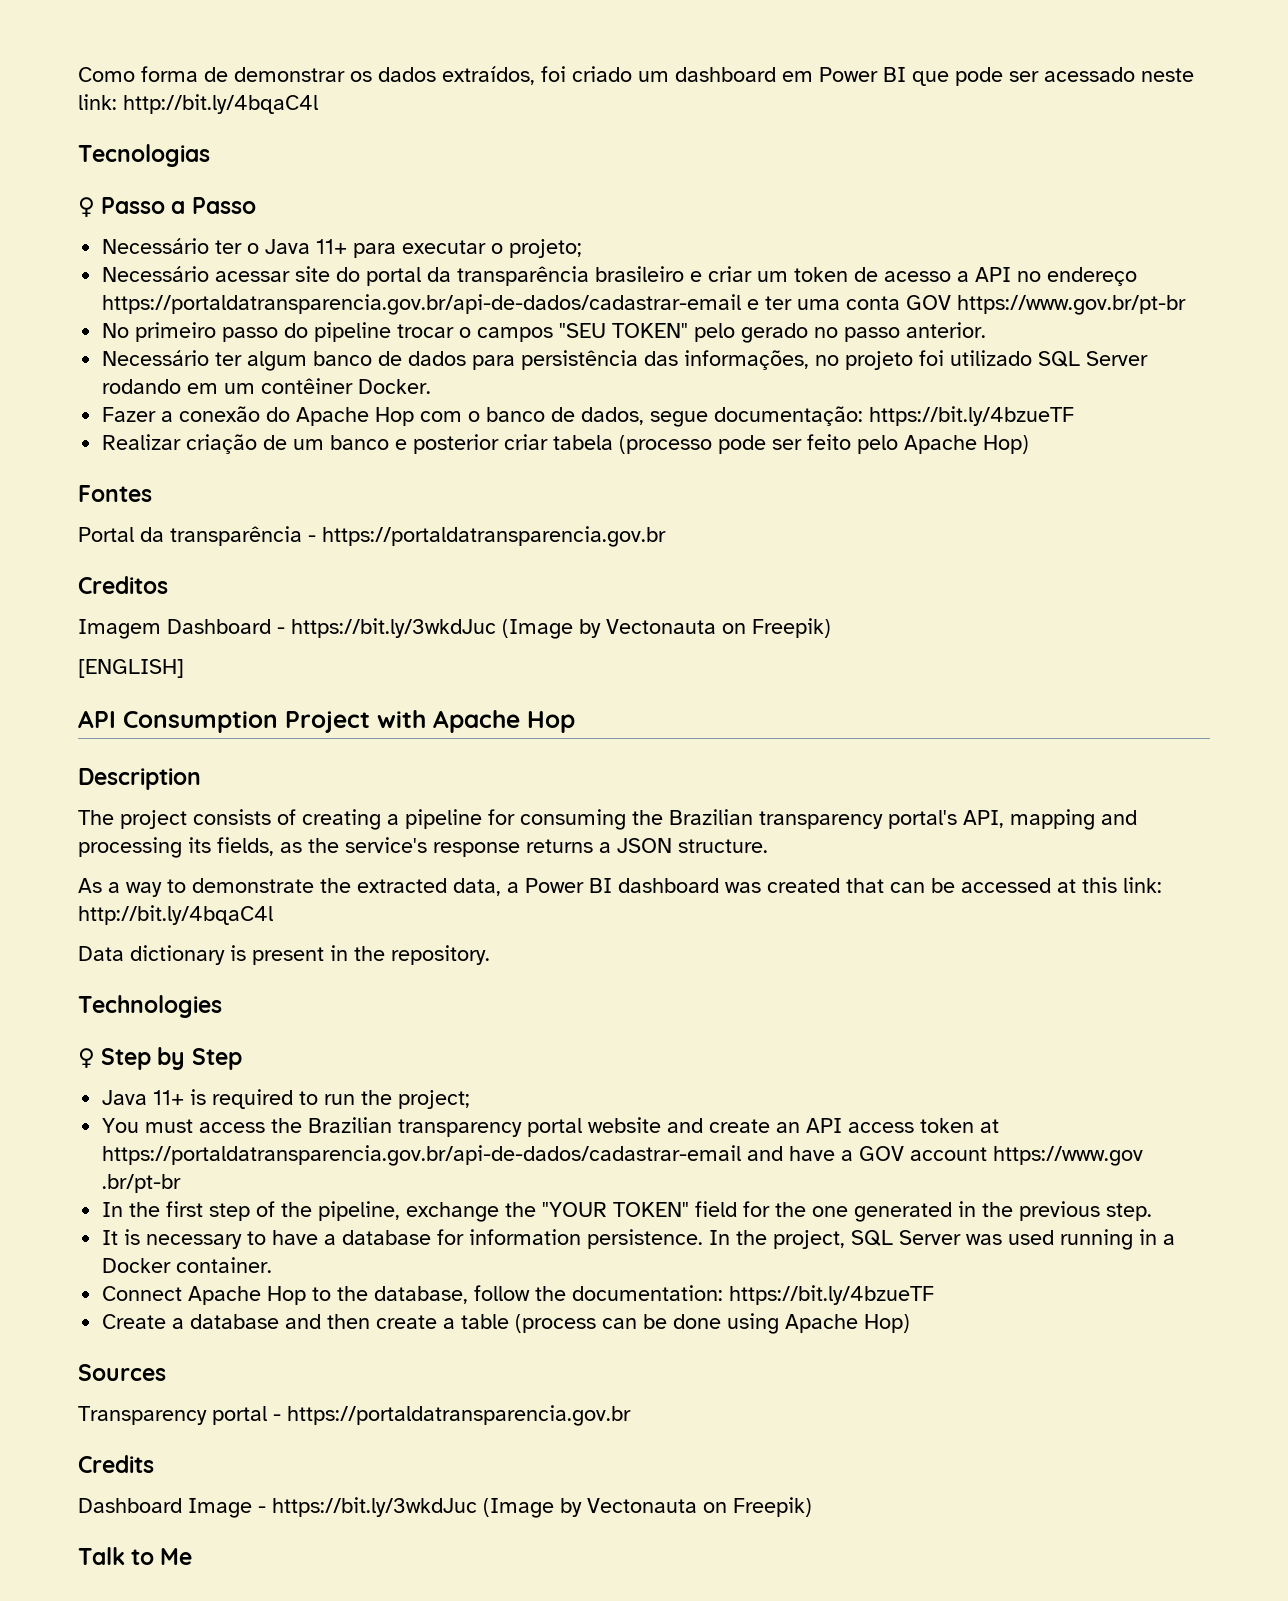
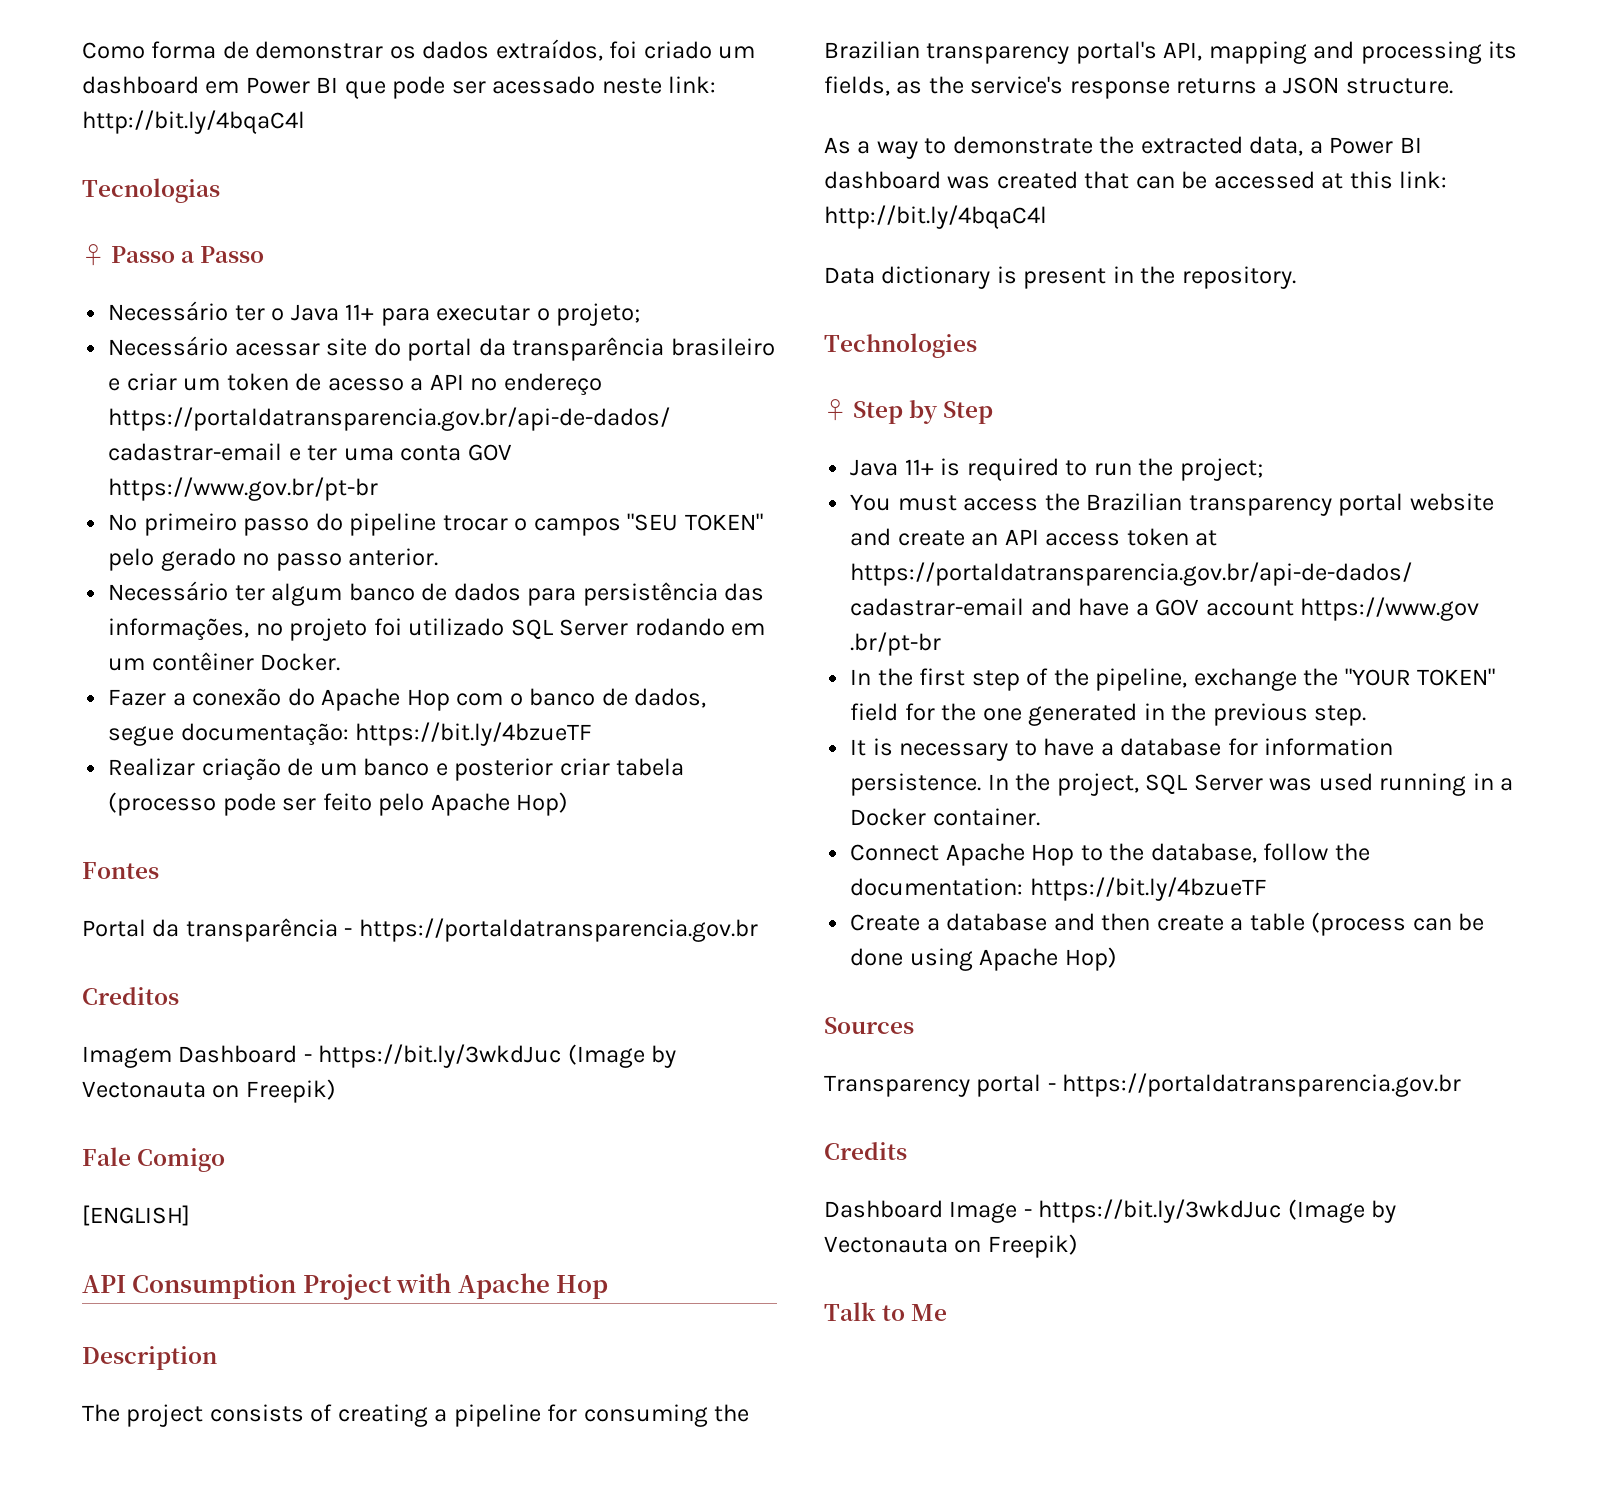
+ Fale Comigo

